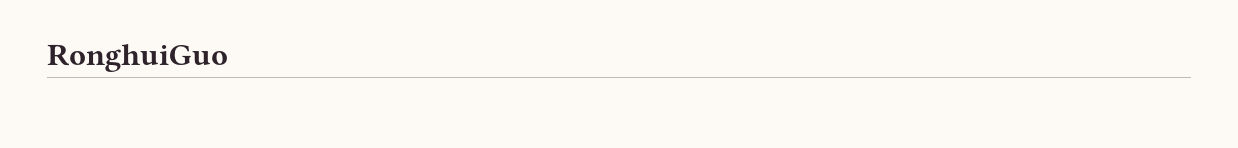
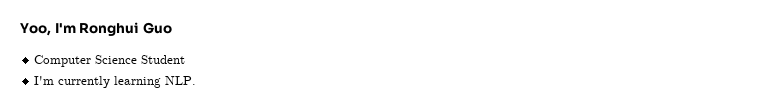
- RonghuiGuo
+ Yoo, I'm Ronghui Guo
+ Computer Science Student
+ I'm currently learning NLP.

